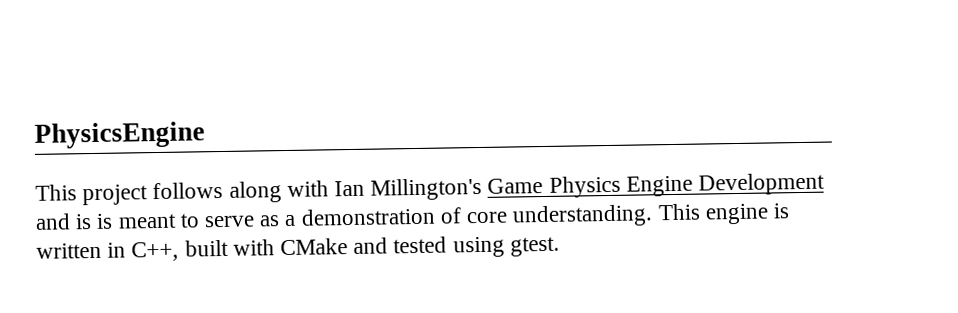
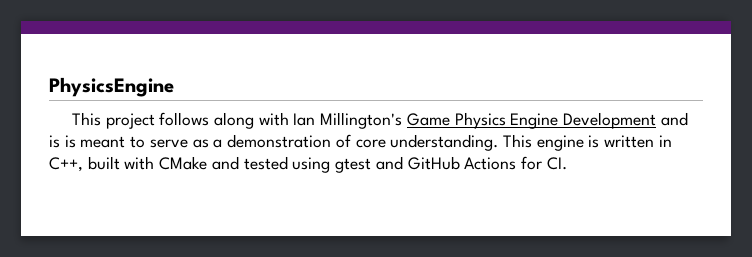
- This engine is written in C++, built with CMake and tested using gtest.
+ This engine is written in C++, built with CMake and tested using gtest and GitHub Actions for CI.

